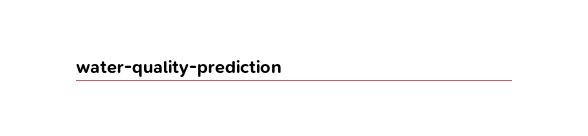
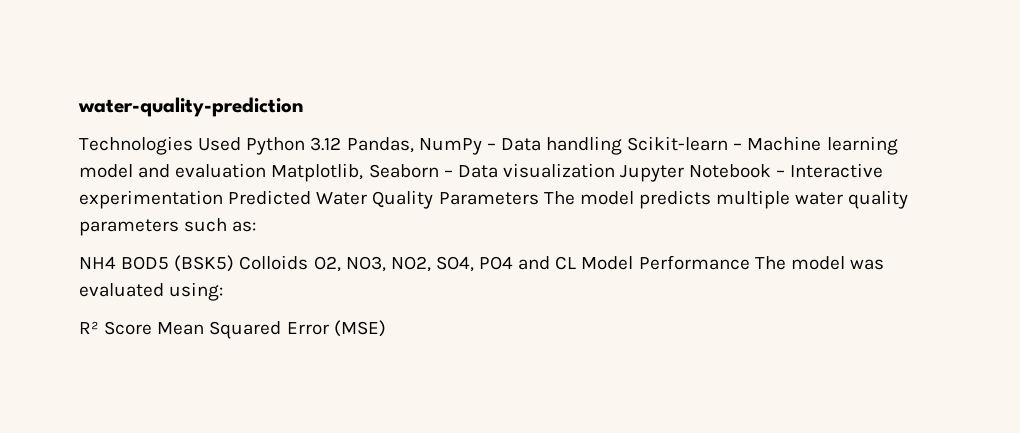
+ Technologies Used Python 3.12 Pandas, NumPy – Data handling Scikit-learn – Machine learning model and evaluation Matplotlib, Seaborn – Data visualization Jupyter Notebook – Interactive experimentation Predicted Water Quality Parameters The model predicts multiple water quality parameters such as:
+ NH4 BOD5 (BSK5) Colloids O2, NO3, NO2, SO4, PO4 and CL Model Performance The model was evaluated using:
+ R² Score Mean Squared Error (MSE)

